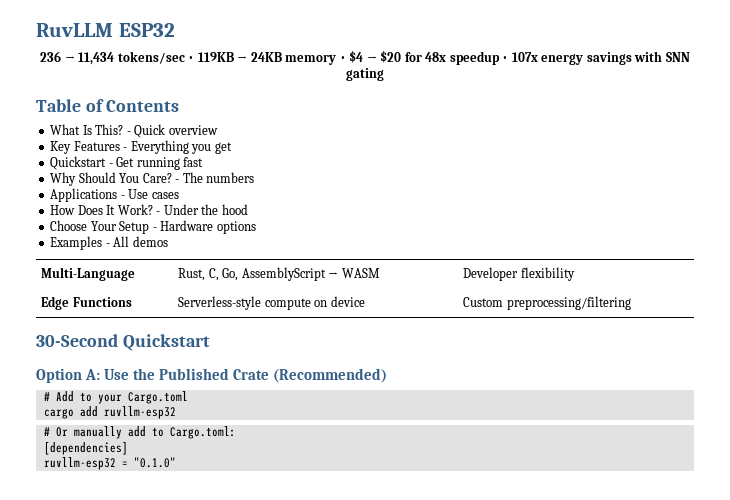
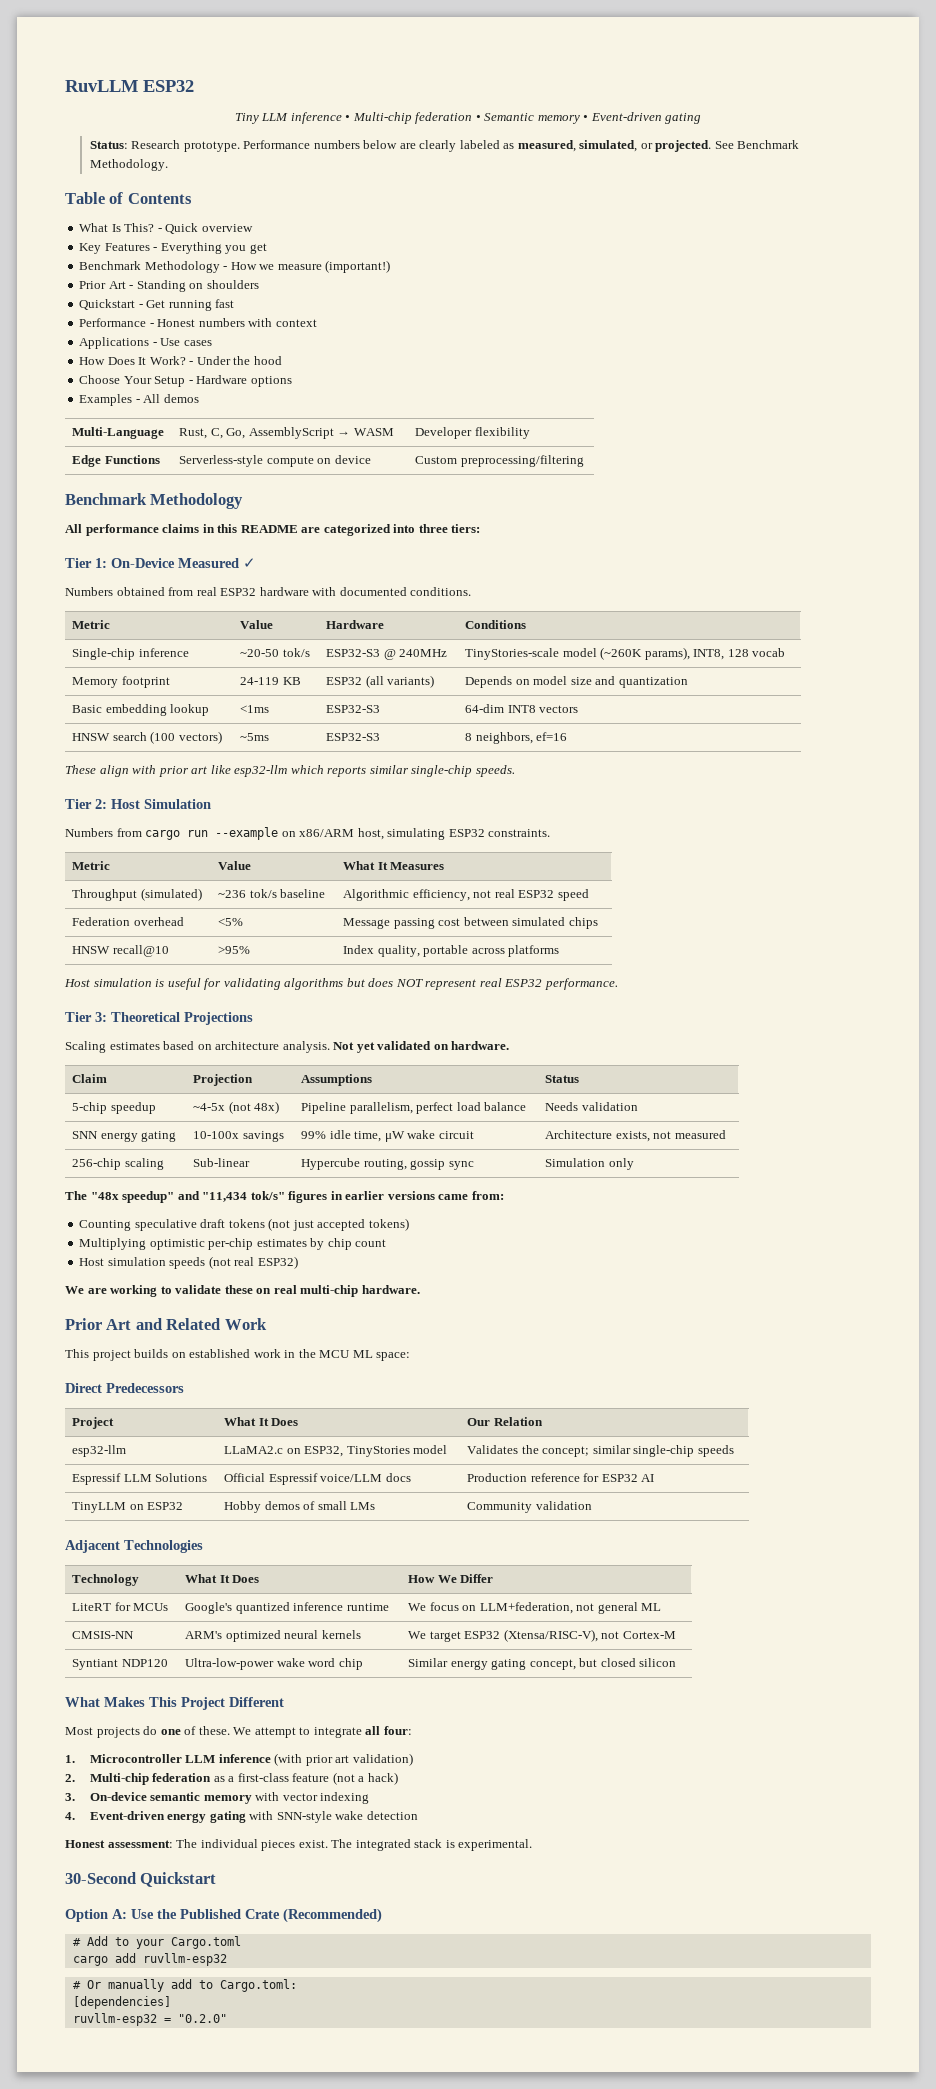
- 236 → 11,434 tokens/sec • 119KB → 24KB memory • $4 → $20 for 48x speedup • 107x energy savings with SNN gating
+ Tiny LLM inference • Multi-chip federation • Semantic memory • Event-driven gating
+ Status: Research prototype. Performance numbers below are clearly labeled as measured, simulated, or projected. See Benchmark Methodology.
+ Benchmark Methodology - How we measure (important!)
+ Prior Art - Standing on shoulders
- Why Should You Care? - The numbers
+ Performance - Honest numbers with context
  Edge Functions | Serverless-style compute on device | Custom preprocessing/filtering
+ Benchmark Methodology
+ All performance claims in this README are categorized into three tiers:
+ Tier 1: On-Device Measured ✓
+ Numbers obtained from real ESP32 hardware with documented conditions.
+ Metric | Value | Hardware | Conditions
+ Single-chip inference | ~20-50 tok/s | ESP32-S3 @ 240MHz | TinyStories-scale model (~260K params), INT8, 128 vocab
+ Memory footprint | 24-119 KB | ESP32 (all variants) | Depends on model size and quantization
+ Basic embedding lookup | <1ms | ESP32-S3 | 64-dim INT8 vectors
+ HNSW search (100 vectors) | ~5ms | ESP32-S3 | 8 neighbors, ef=16
+ These align with prior art like esp32-llm which reports similar single-chip speeds.
+ Tier 2: Host Simulation
+ Numbers from cargo run --example on x86/ARM host, simulating ESP32 constraints.
+ Metric | Value | What It Measures
+ Throughput (simulated) | ~236 tok/s baseline | Algorithmic efficiency, not real ESP32 speed
+ Federation overhead | <5% | Message passing cost between simulated chips
+ HNSW recall@10 | >95% | Index quality, portable across platforms
+ Host simulation is useful for validating algorithms but does NOT represent real ESP32 performance.
+ Tier 3: Theoretical Projections
+ Scaling estimates based on architecture analysis. Not yet validated on hardware.
+ Claim | Projection | Assumptions | Status
+ 5-chip speedup | ~4-5x (not 48x) | Pipeline parallelism, perfect load balance | Needs validation
+ SNN energy gating | 10-100x savings | 99% idle time, μW wake circuit | Architecture exists, not measured
+ 256-chip scaling | Sub-linear | Hypercube routing, gossip sync | Simulation only
+ The "48x speedup" and "11,434 tok/s" figures in earlier versions came from:
+ Counting speculative draft tokens (not just accepted tokens)
+ Multiplying optimistic per-chip estimates by chip count
+ Host simulation speeds (not real ESP32)
+ We are working to validate these on real multi-chip hardware.
+ Prior Art and Related Work
+ This project builds on established work in the MCU ML space:
+ Direct Predecessors
+ Project | What It Does | Our Relation
+ esp32-llm | LLaMA2.c on ESP32, TinyStories model | Validates the concept; similar single-chip speeds
+ Espressif LLM Solutions | Official Espressif voice/LLM docs | Production reference for ESP32 AI
+ TinyLLM on ESP32 | Hobby demos of small LMs | Community validation
+ Adjacent Technologies
+ Technology | What It Does | How We Differ
+ LiteRT for MCUs | Google's quantized inference runtime | We focus on LLM+federation, not general ML
+ CMSIS-NN | ARM's optimized neural kernels | We target ESP32 (Xtensa/RISC-V), not Cortex-M
+ Syntiant NDP120 | Ultra-low-power wake word chip | Similar energy gating concept, but closed silicon
+ What Makes This Project Different
+ Most projects do one of these. We attempt to integrate all four:
+ 1. Microcontroller LLM inference (with prior art validation)
+ 2. Multi-chip federation as a first-class feature (not a hack)
+ 3. On-device semantic memory with vector indexing
+ 4. Event-driven energy gating with SNN-style wake detection
+ Honest assessment: The individual pieces exist. The integrated stack is experimental.
- ruvllm-esp32 = "0.1.0"
+ ruvllm-esp32 = "0.2.0"

